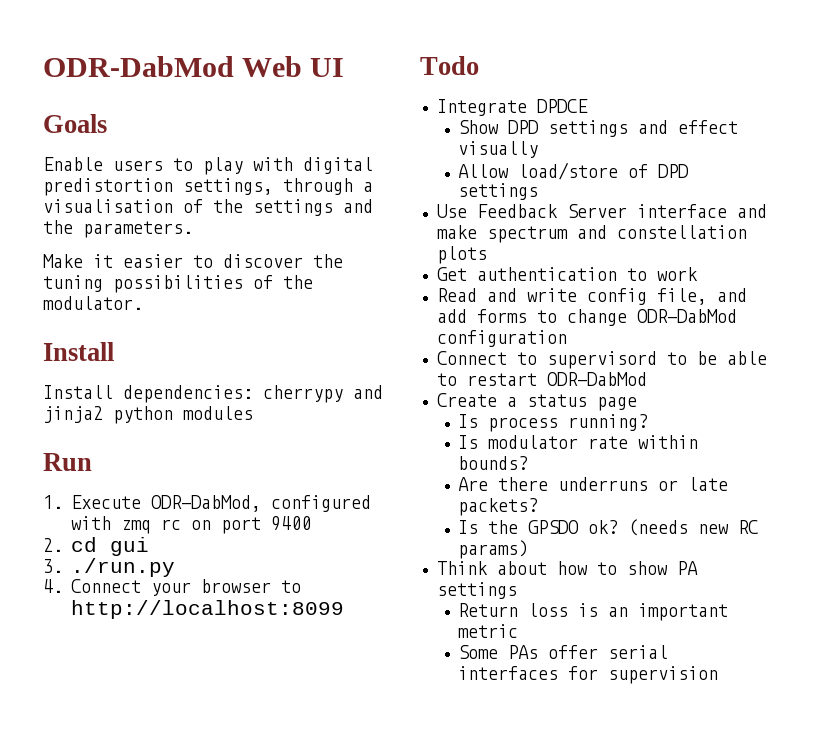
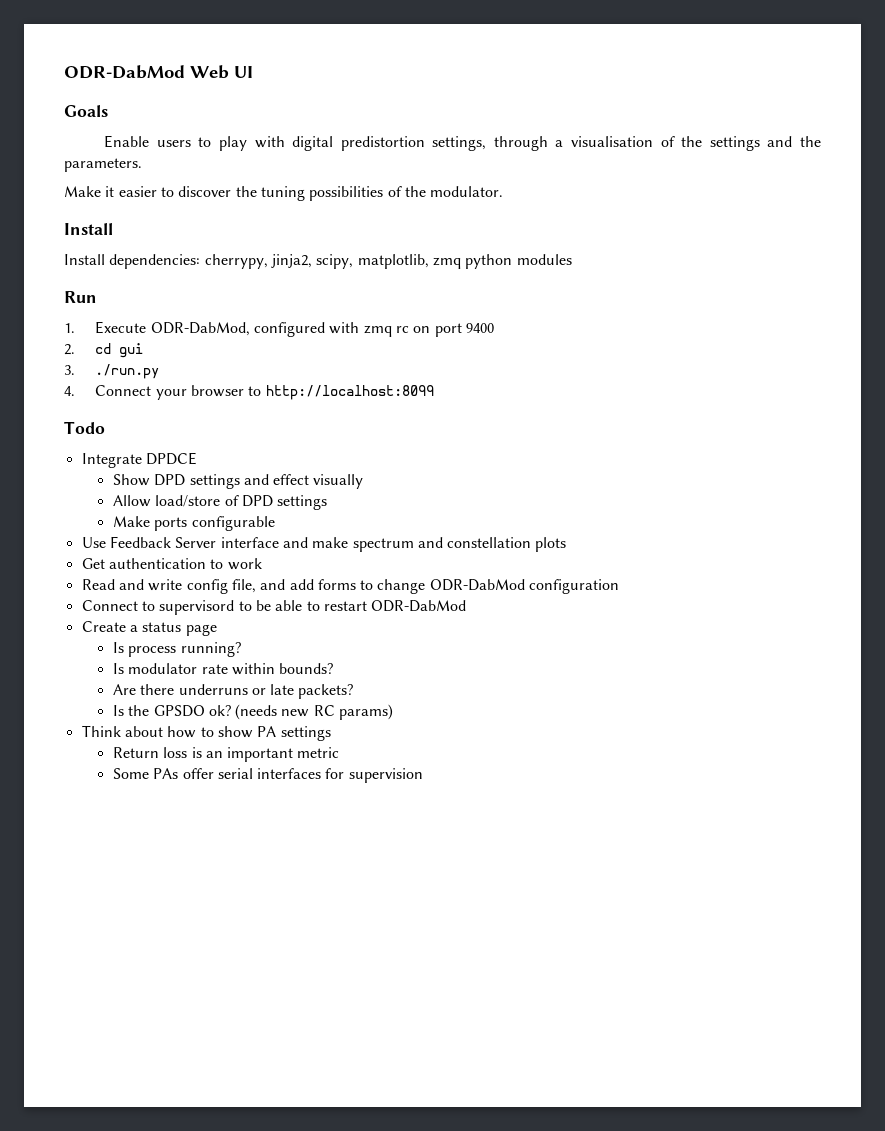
- Install dependencies: cherrypy and jinja2 python modules
+ Install dependencies: cherrypy, jinja2, scipy, matplotlib, zmq python modules
+ Make ports configurable

